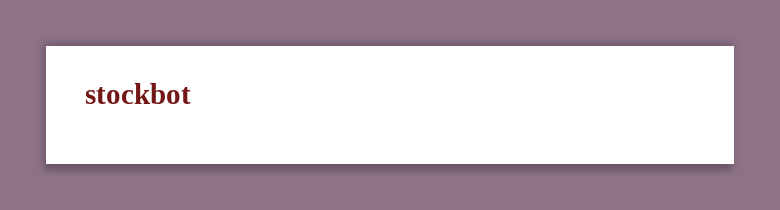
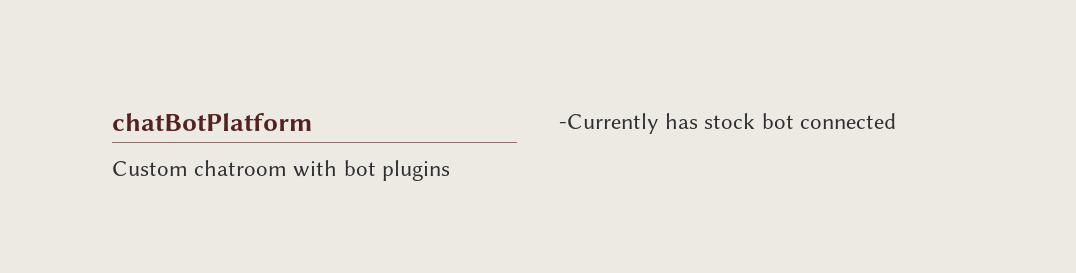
- stockbot
+ chatBotPlatform
+ Custom chatroom with bot plugins -Currently has stock bot connected

